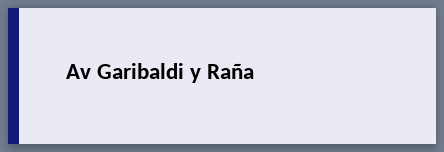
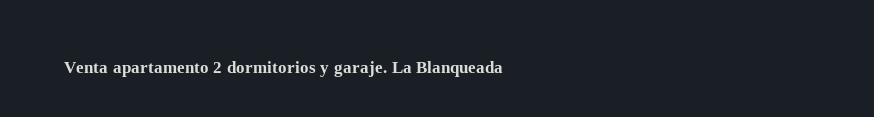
- Av Garibaldi y Raña
+ Venta apartamento 2 dormitorios y garaje. La Blanqueada

